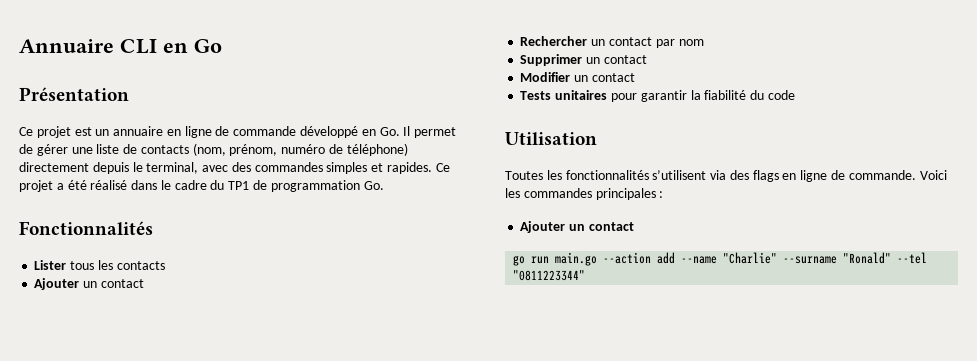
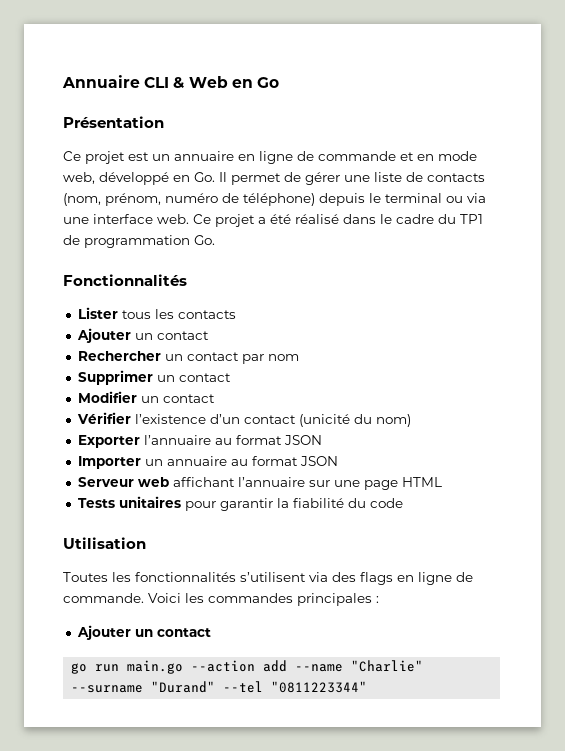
- Annuaire CLI en Go
+ Annuaire CLI & Web en Go
- Ce projet est un annuaire en ligne de commande développé en Go. Il permet de gérer une liste de contacts (nom, prénom, numéro de téléphone) directement depuis le terminal, avec des commandes simples et rapides.
+ Ce projet est un annuaire en ligne de commande et en mode web, développé en Go. Il permet de gérer une liste de contacts (nom, prénom, numéro de téléphone) depuis le terminal ou via une interface web.
+ Vérifier l’existence d’un contact (unicité du nom)
+ Exporter l’annuaire au format JSON
+ Importer un annuaire au format JSON
+ Serveur web affichant l’annuaire sur une page HTML
- go run main.go --action add --name "Charlie" --surname "Ronald" --tel "0811223344"
+ go run main.go --action add --name "Charlie" --surname "Durand" --tel "0811223344"

